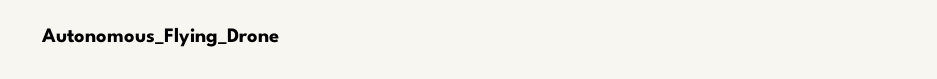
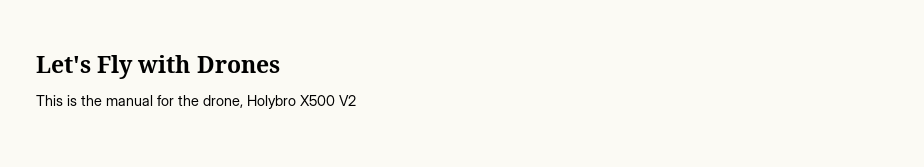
- Autonomous_Flying_Drone
+ Let's Fly with Drones
+ This is the manual for the drone, Holybro X500 V2

